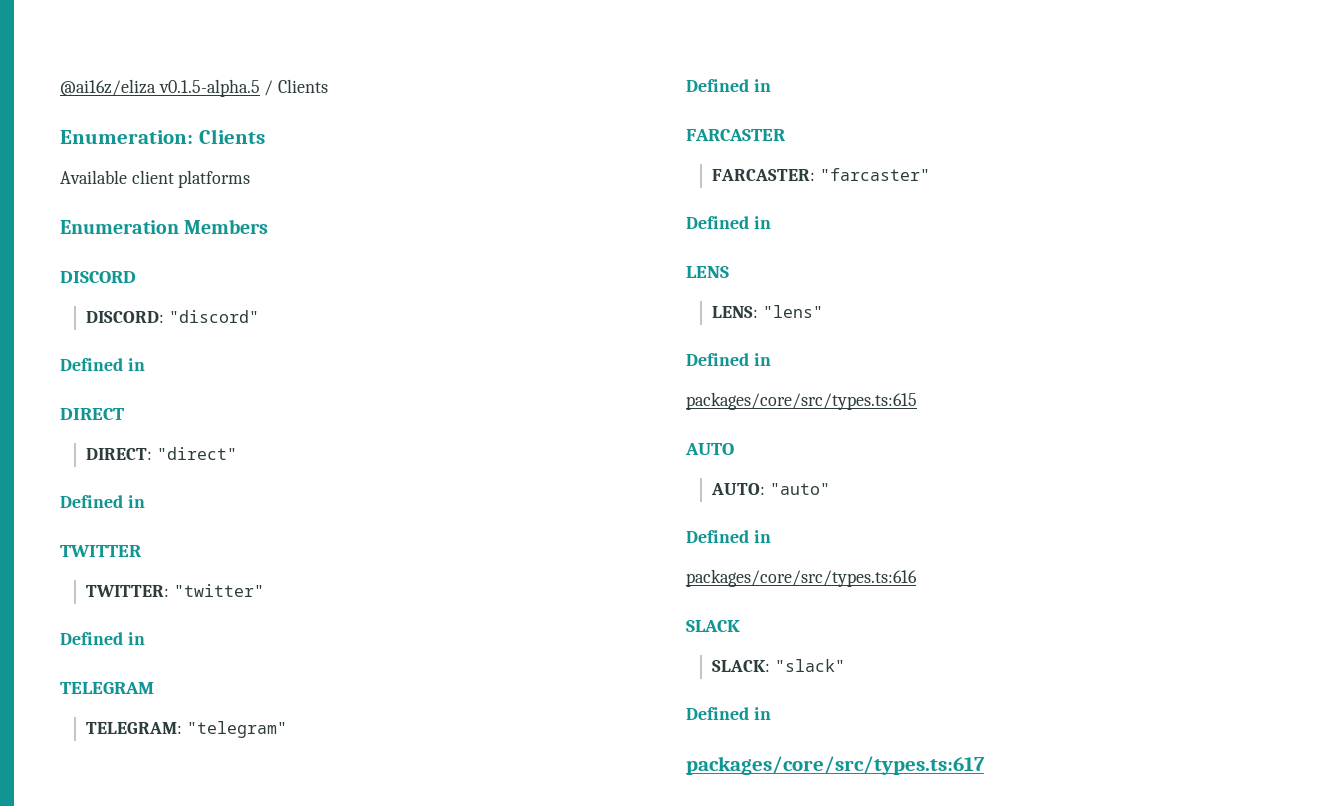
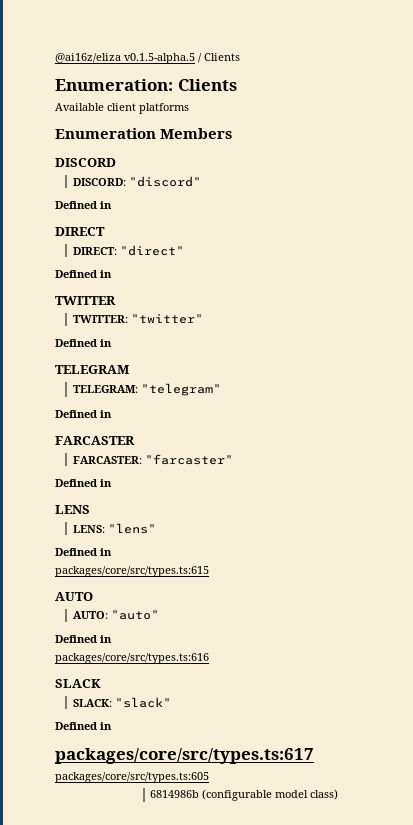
+ packages/core/src/types.ts:605
+ 6814986b (configurable model class)

